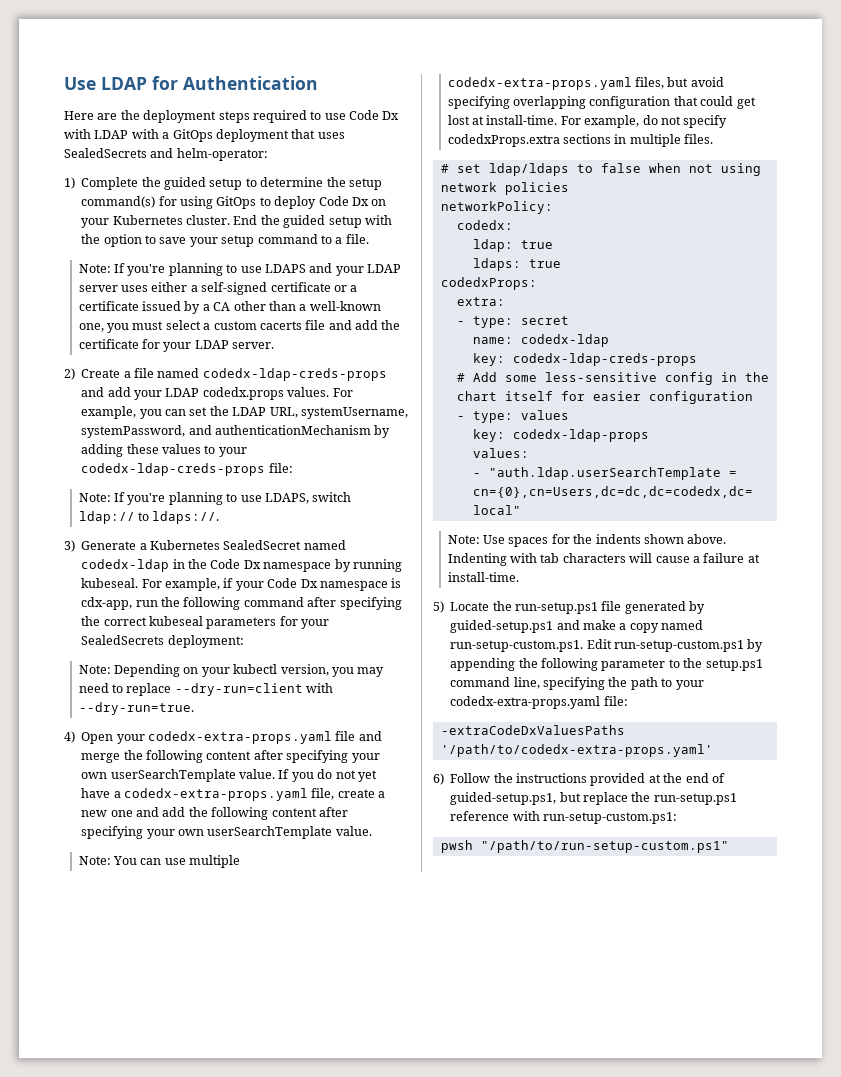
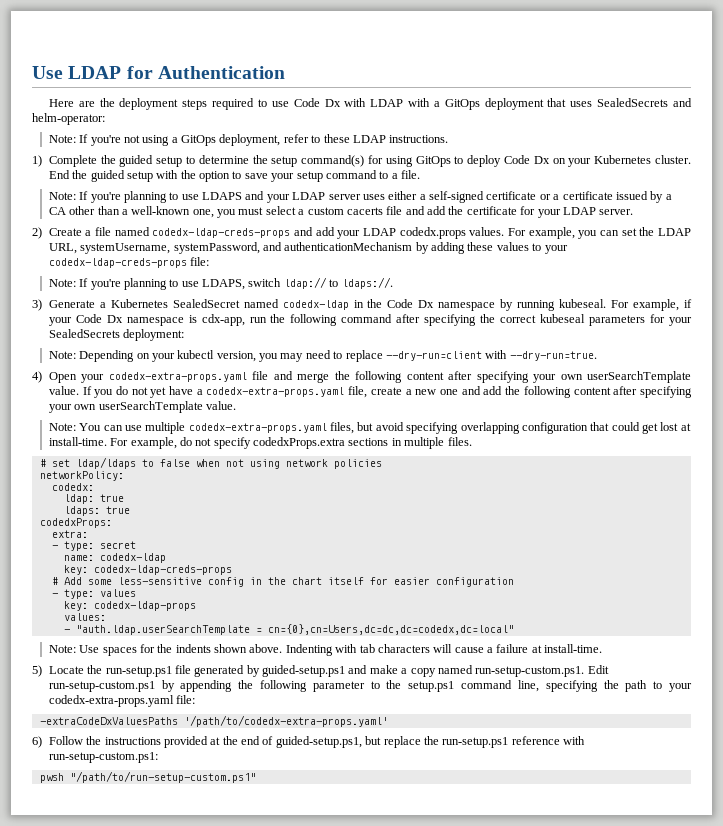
+ Note: If you're not using a GitOps deployment, refer to these LDAP instructions.

